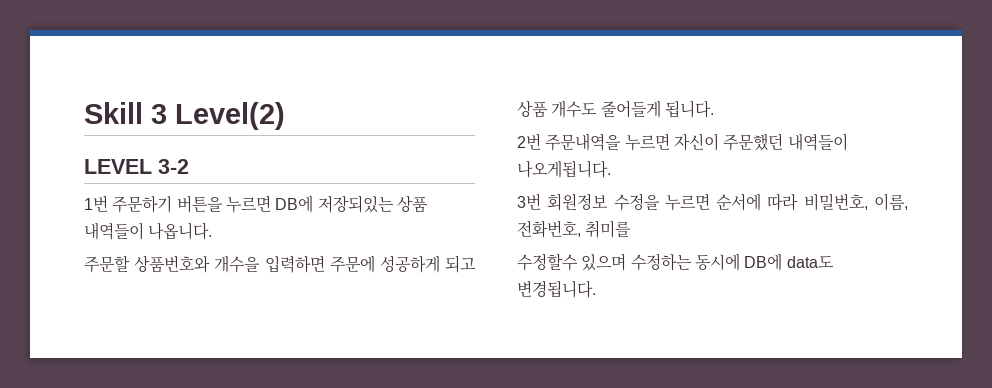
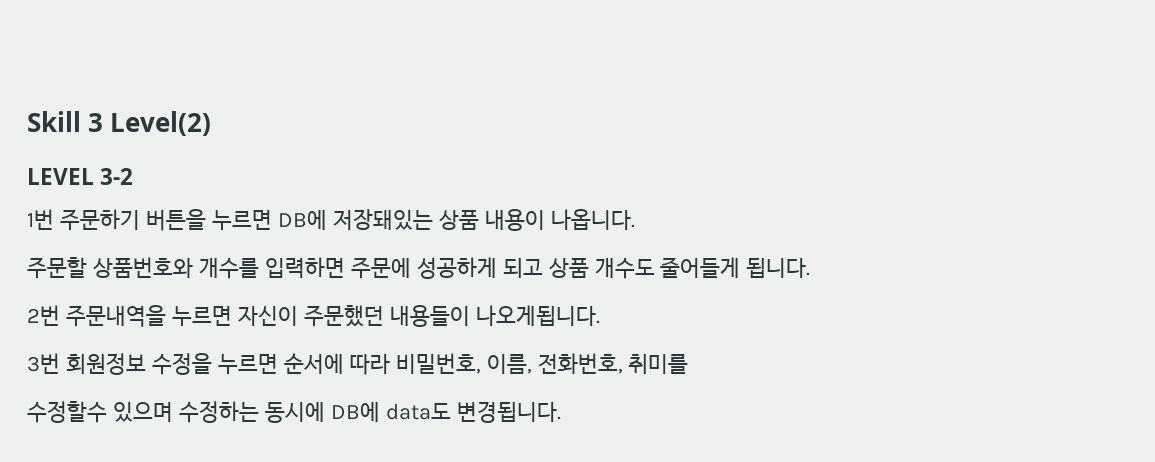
- 1번 주문하기 버튼을 누르면 DB에 저장되있는 상품 내역들이 나옵니다.
+ 1번 주문하기 버튼을 누르면 DB에 저장돼있는 상품 내용이 나옵니다.
- 주문할 상품번호와 개수을 입력하면 주문에 성공하게 되고 상품 개수도 줄어들게 됩니다.
+ 주문할 상품번호와 개수를 입력하면 주문에 성공하게 되고 상품 개수도 줄어들게 됩니다.
- 2번 주문내역을 누르면 자신이 주문했던 내역들이 나오게됩니다.
+ 2번 주문내역을 누르면 자신이 주문했던 내용들이 나오게됩니다.

